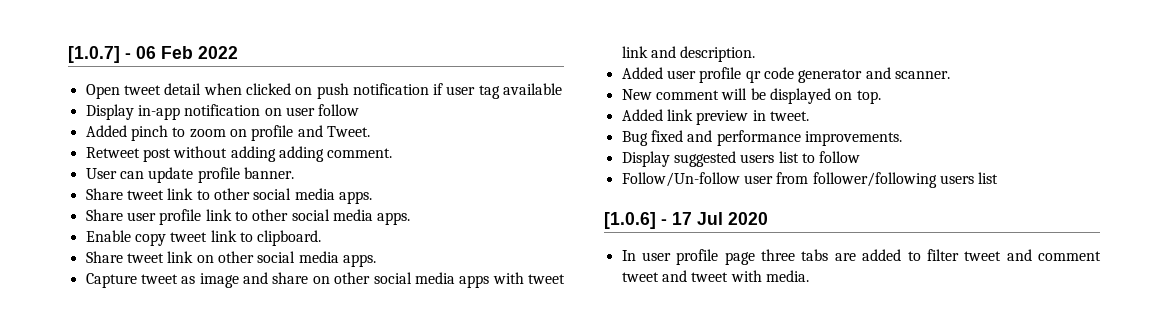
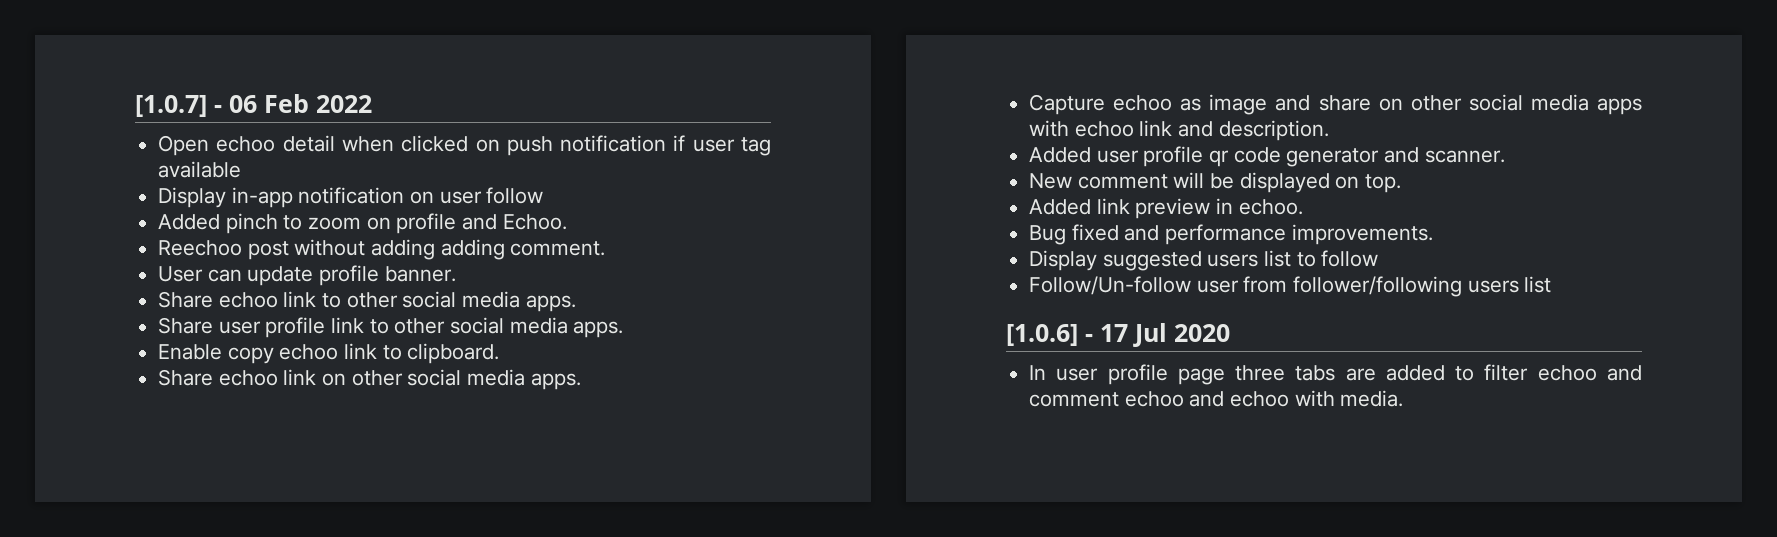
- Open tweet detail when clicked on push notification if user tag available
+ Open echoo detail when clicked on push notification if user tag available
- Added pinch to zoom on profile and Tweet.
- Retweet post without adding adding comment.
+ Added pinch to zoom on profile and Echoo.
+ Reechoo post without adding adding comment.
- Share tweet link to other social media apps.
+ Share echoo link to other social media apps.
- Enable copy tweet link to clipboard.
+ Enable copy echoo link to clipboard.
- Share tweet link on other social media apps.
+ Share echoo link on other social media apps.
- Capture tweet as image and share on other social media apps with tweet link and description.
+ Capture echoo as image and share on other social media apps with echoo link and description.
- Added link preview in tweet.
+ Added link preview in echoo.
- In user profile page three tabs are added to filter tweet and comment tweet and tweet with media.
+ In user profile page three tabs are added to filter echoo and comment echoo and echoo with media.

